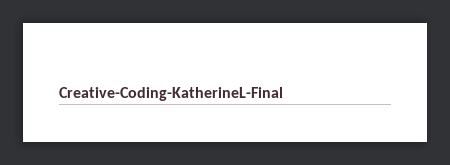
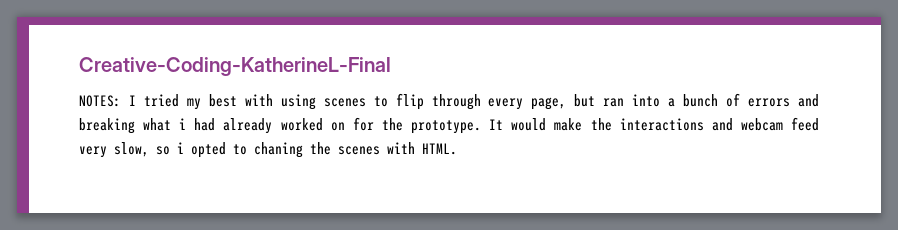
+ NOTES: I tried my best with using scenes to flip through every page, but ran into a bunch of errors and breaking what i had already worked on for the prototype. It would make the interactions and webcam feed very slow, so i opted to chaning the scenes with HTML.

